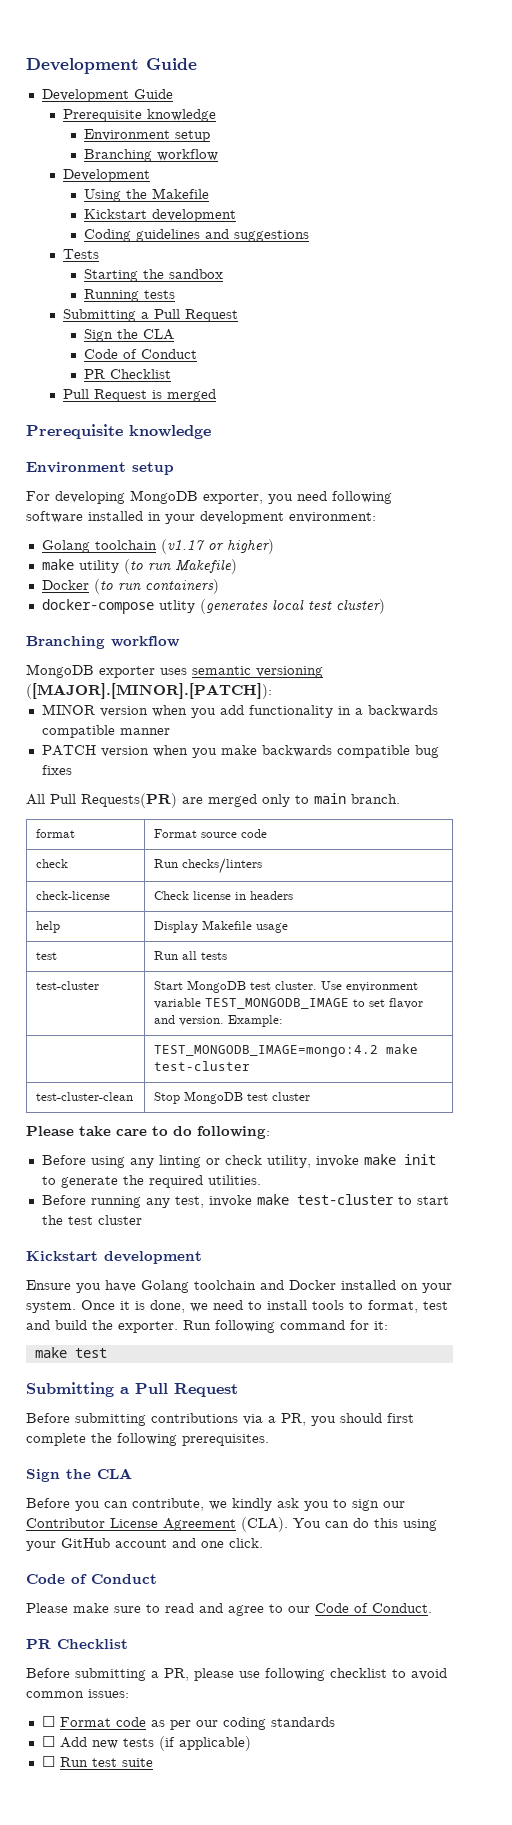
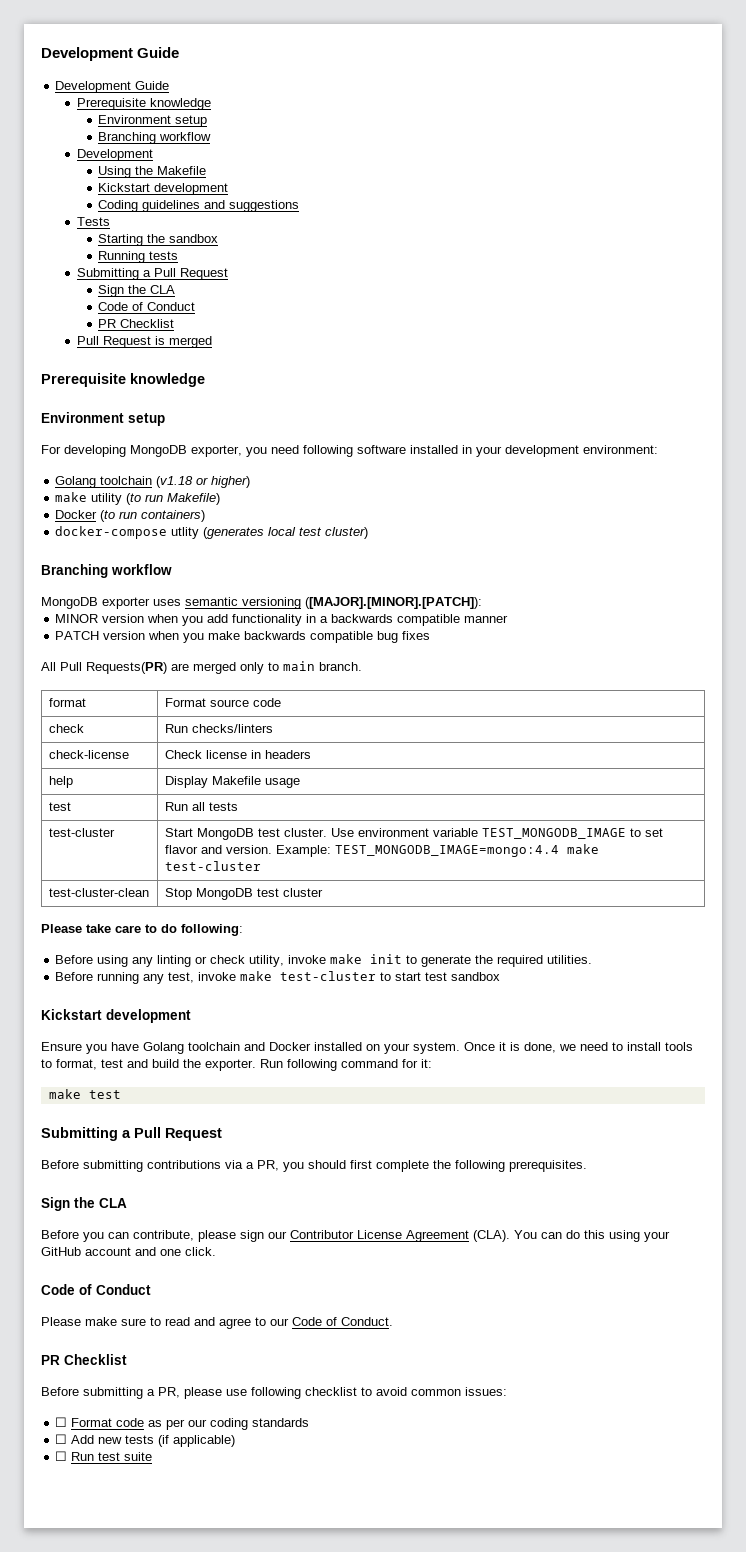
- Golang toolchain (v1.17 or higher)
+ Golang toolchain (v1.18 or higher)
- test-cluster | Start MongoDB test cluster. Use environment variable TEST_MONGODB_IMAGE to set flavor and version. Example:
- | TEST_MONGODB_IMAGE=mongo:4.2 make test-cluster
+ test-cluster | Start MongoDB test cluster. Use environment variable TEST_MONGODB_IMAGE to set flavor and version. Example: TEST_MONGODB_IMAGE=mongo:4.4 make test-cluster
- Before running any test, invoke make test-cluster to start the test cluster
+ Before running any test, invoke make test-cluster to start test sandbox
- Before you can contribute, we kindly ask you to sign our Contributor License Agreement (CLA).
+ Before you can contribute, please sign our Contributor License Agreement (CLA).

